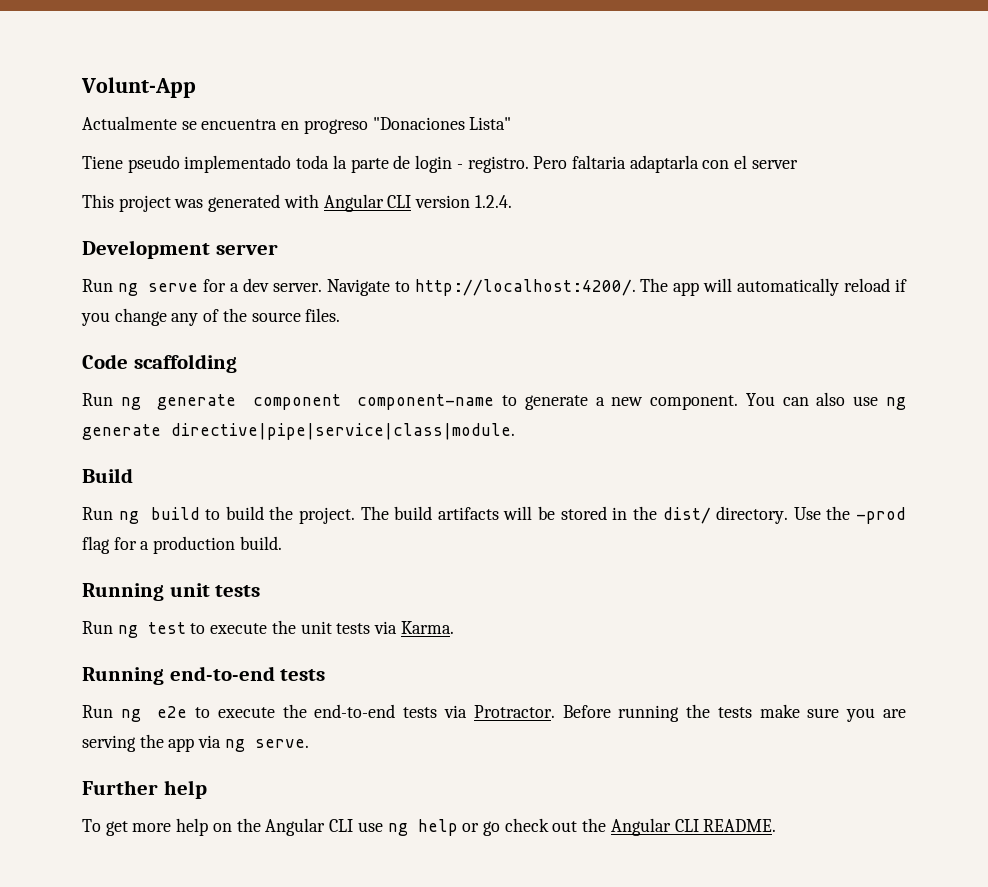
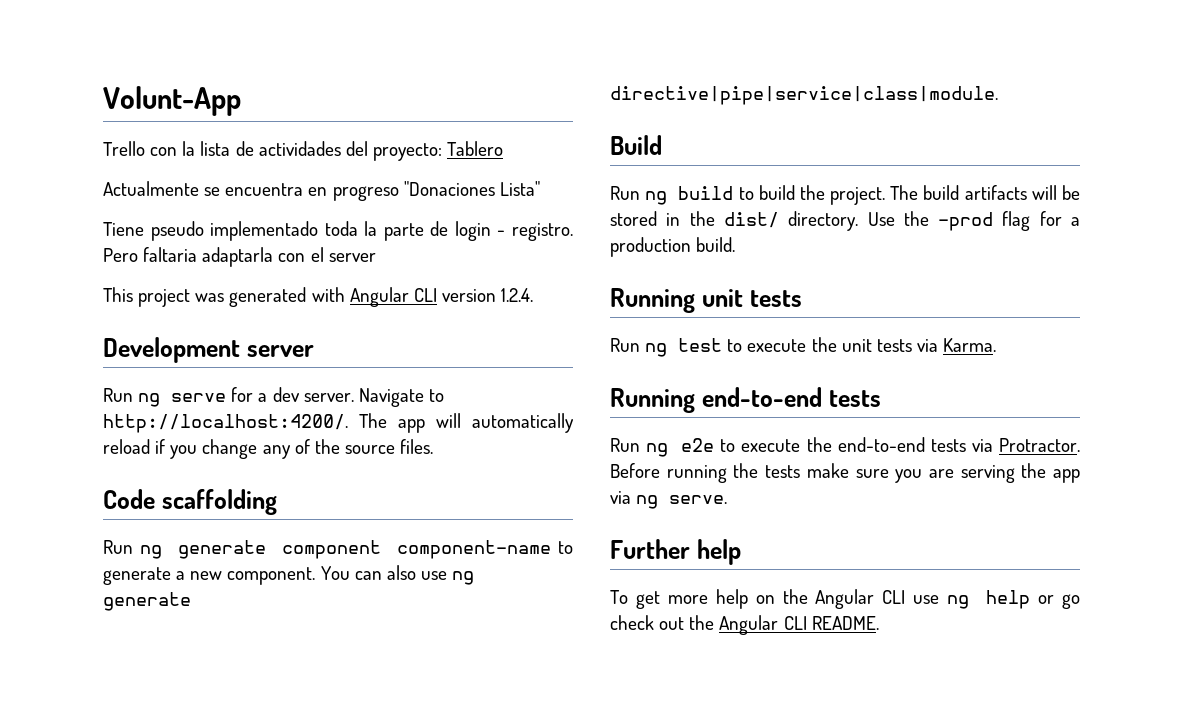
+ Trello con la lista de actividades del proyecto: Tablero

